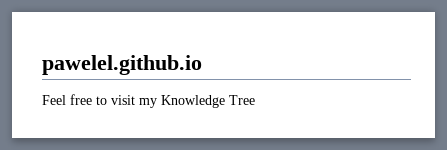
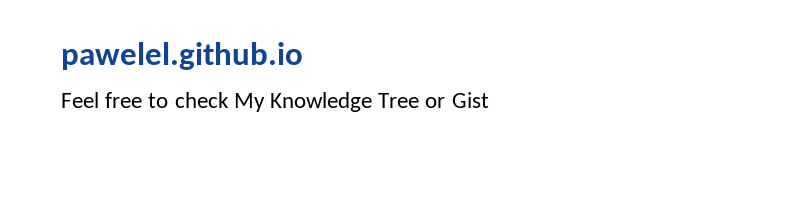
- Feel free to visit my Knowledge Tree
+ Feel free to check My Knowledge Tree or Gist

